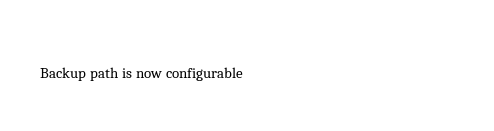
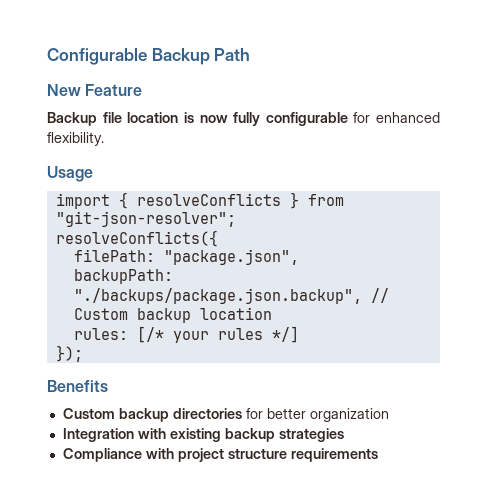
- Backup path is now configurable
+ Configurable Backup Path
+ New Feature
+ Backup file location is now fully configurable for enhanced flexibility.
+ Usage
+ import { resolveConflicts } from "git-json-resolver";
+ resolveConflicts({
+ filePath: "package.json",
+ backupPath: "./backups/package.json.backup", // Custom backup location
+ rules: [/* your rules */]
+ });
+ Benefits
+ Custom backup directories for better organization
+ Integration with existing backup strategies
+ Compliance with project structure requirements

